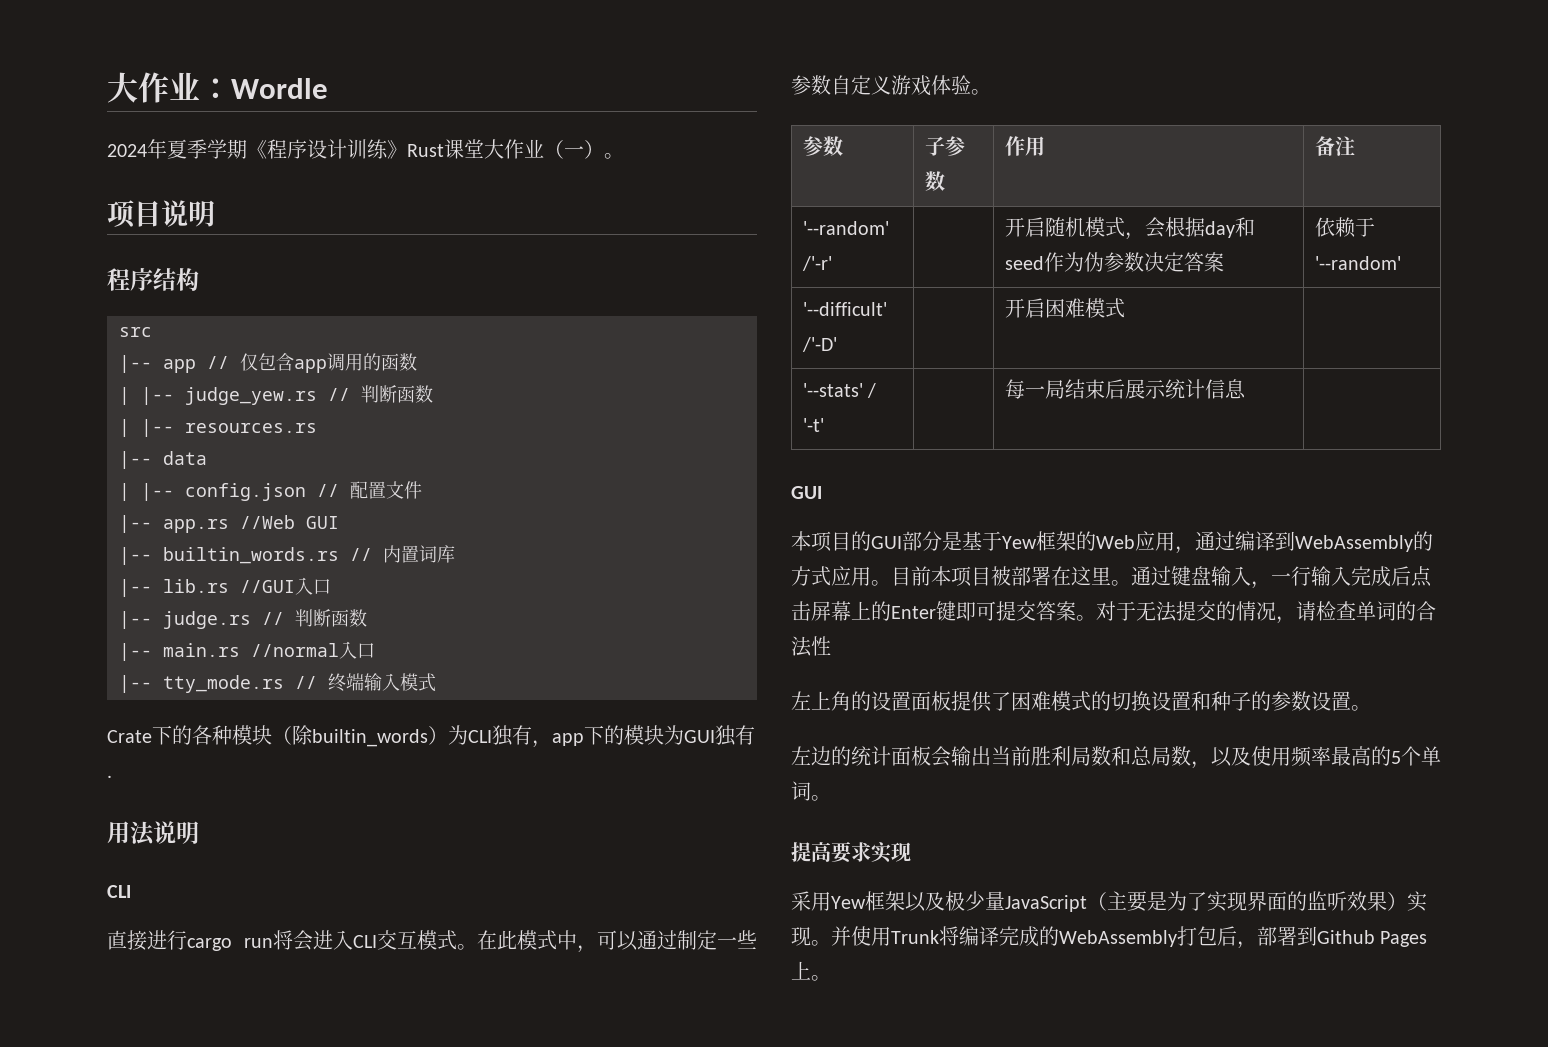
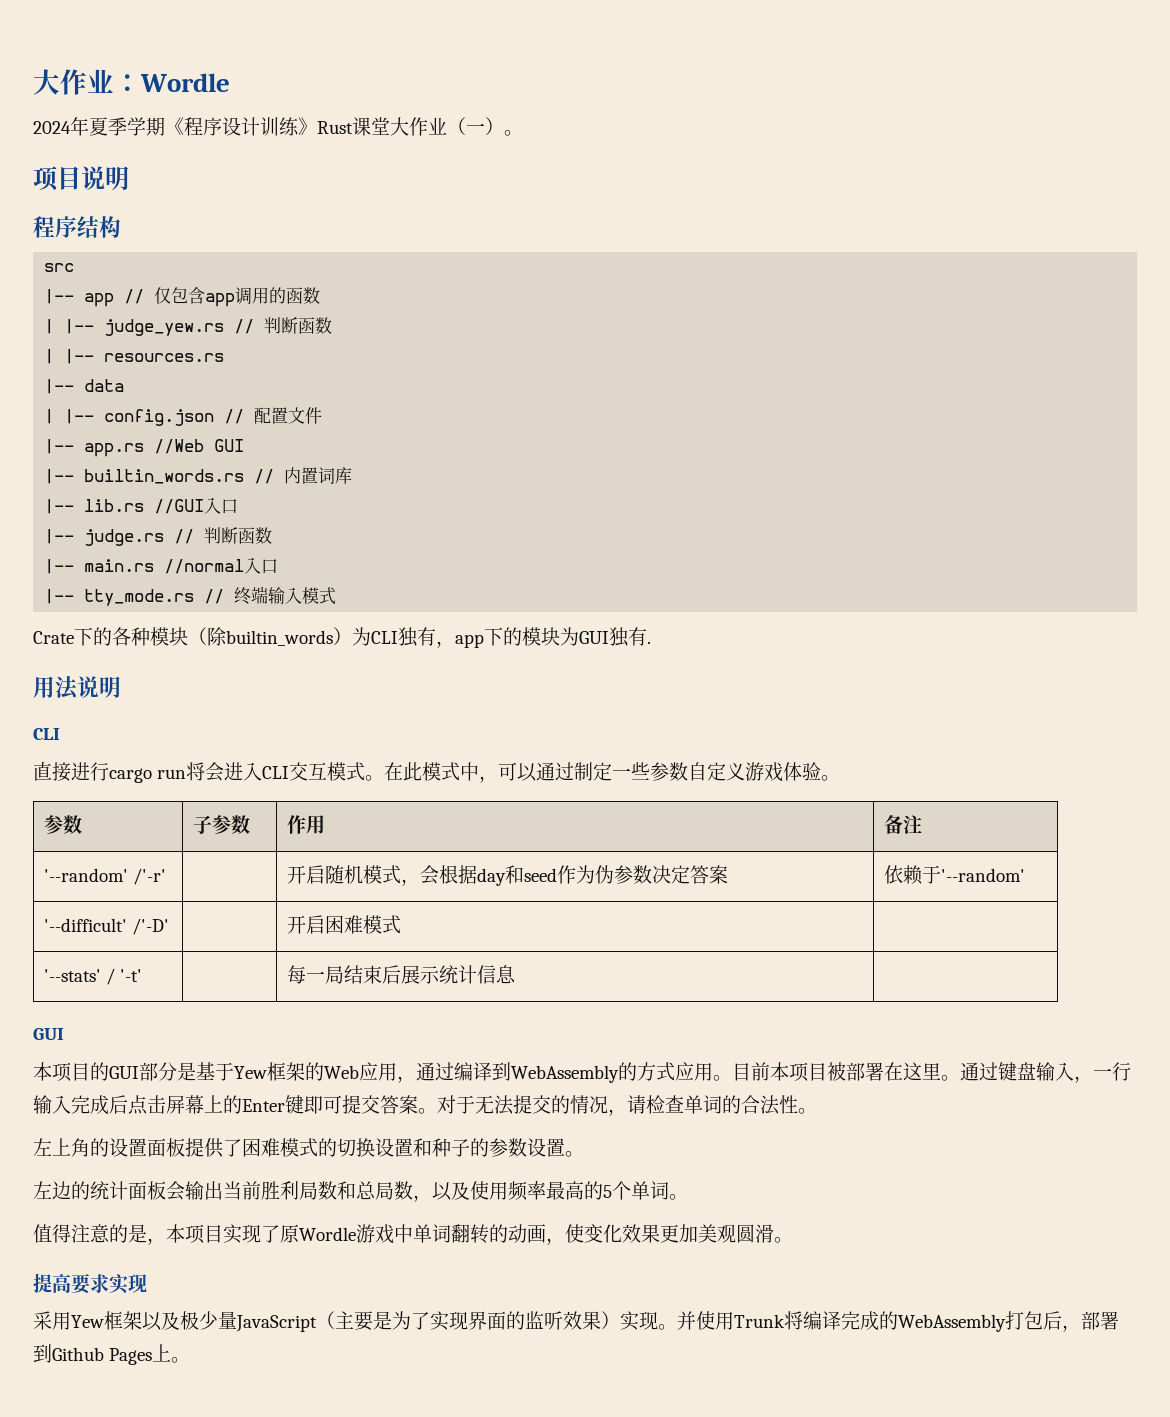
- 对于无法提交的情况，请检查单词的合法性
+ 对于无法提交的情况，请检查单词的合法性。
+ 值得注意的是，本项目实现了原Wordle游戏中单词翻转的动画，使变化效果更加美观圆滑。

